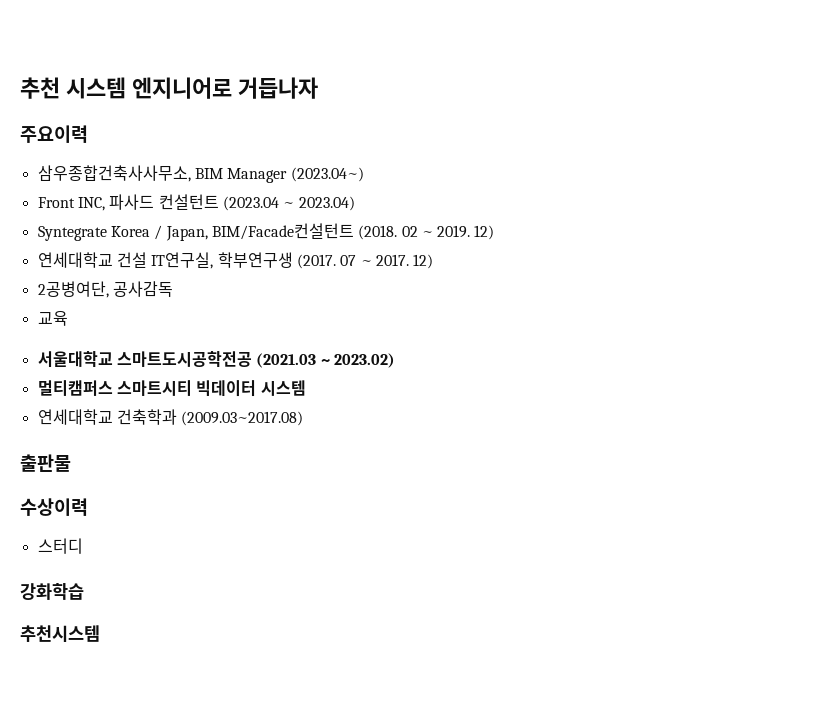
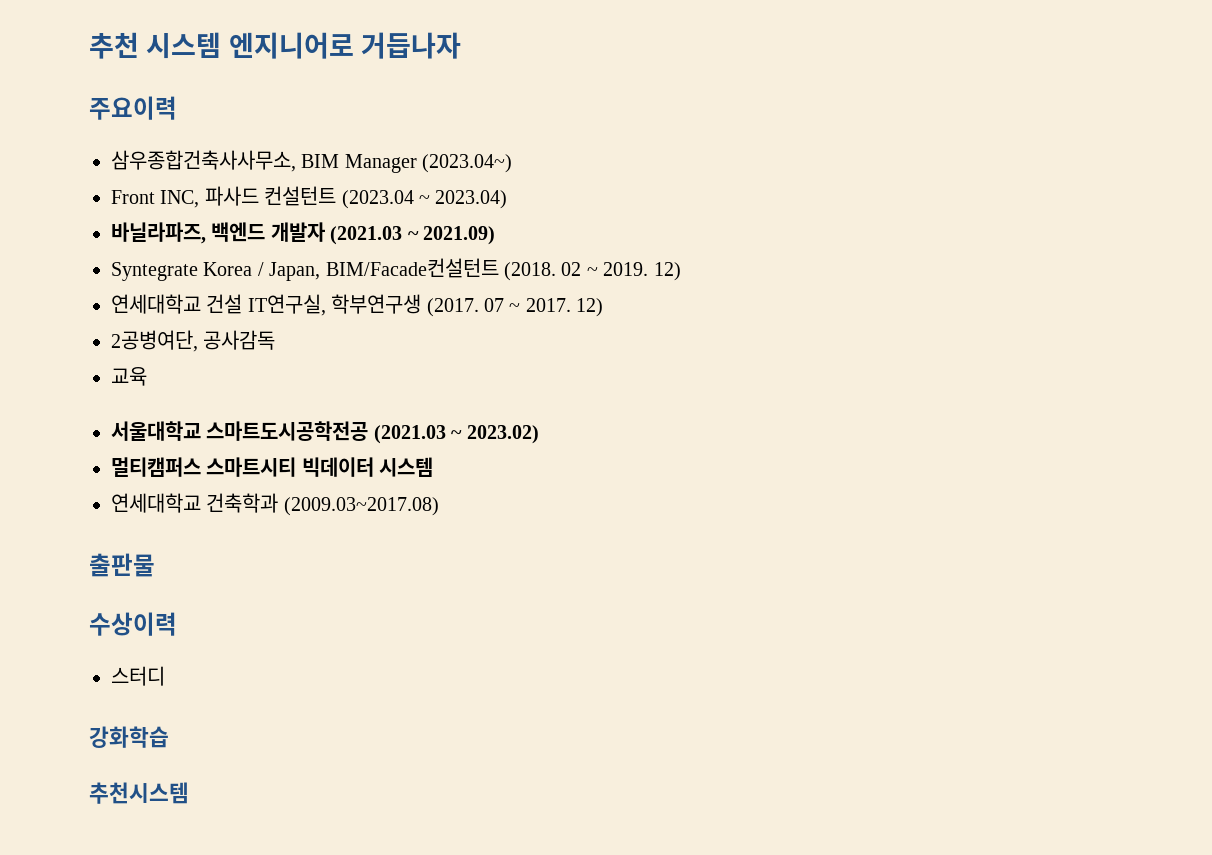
+ 바닐라파즈, 백엔드 개발자 (2021.03 ~ 2021.09)

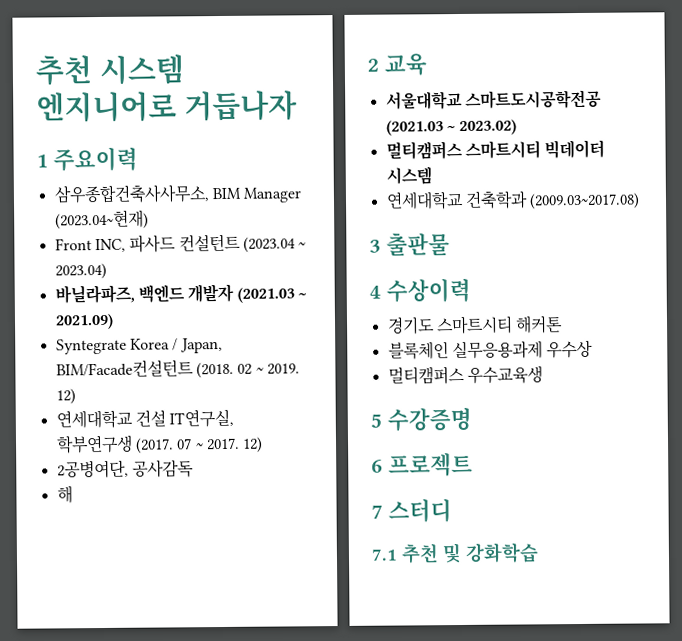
- 주요이력
+ 1 주요이력
- 삼우종합건축사사무소, BIM Manager (2023.04~)
+ 삼우종합건축사사무소, BIM Manager (2023.04~현재)
- 교육
+ 해
+ 2 교육
- 출판물
+ 3 출판물
- 수상이력
+ 4 수상이력
- 스터디
- 강화학습
+ 경기도 스마트시티 해커톤
+ 블록체인 실무응용과제 우수상
+ 멀티캠퍼스 우수교육생
+ 5 수강증명
+ 6 프로젝트
+ 7 스터디
+ 7.1 추천 및 강화학습
- 추천시스템

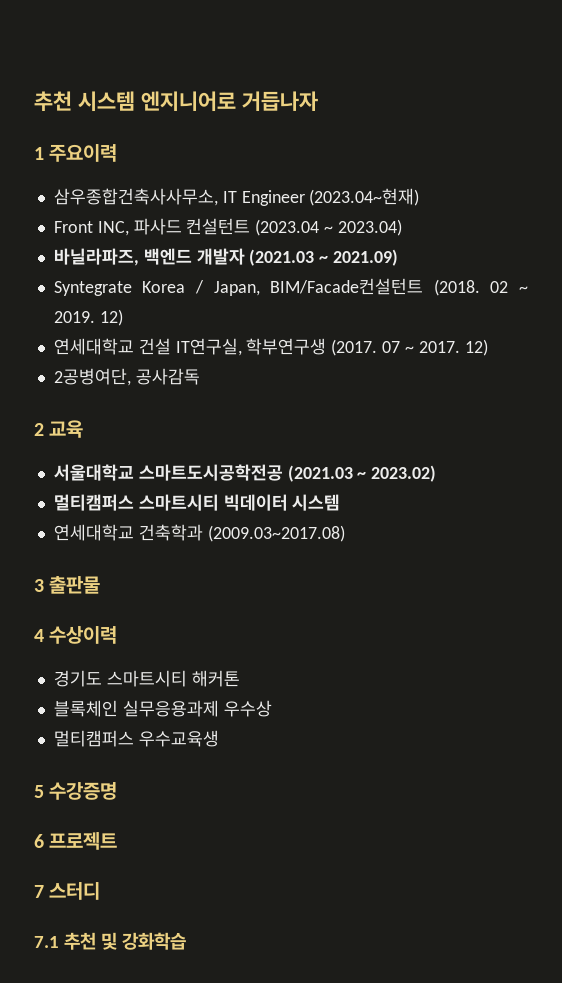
- 삼우종합건축사사무소, BIM Manager (2023.04~현재)
+ 삼우종합건축사사무소, IT Engineer (2023.04~현재)
- 해

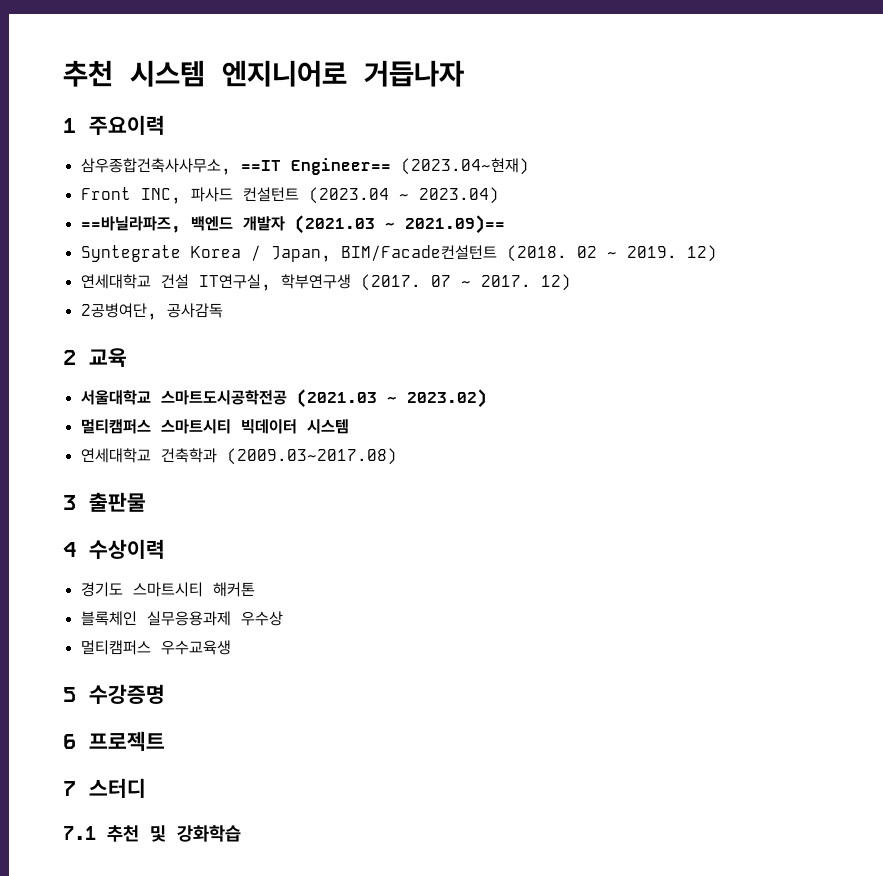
- 삼우종합건축사사무소, IT Engineer (2023.04~현재)
+ 삼우종합건축사사무소, ==IT Engineer== (2023.04~현재)
- 바닐라파즈, 백엔드 개발자 (2021.03 ~ 2021.09)
+ ==바닐라파즈, 백엔드 개발자 (2021.03 ~ 2021.09)==

